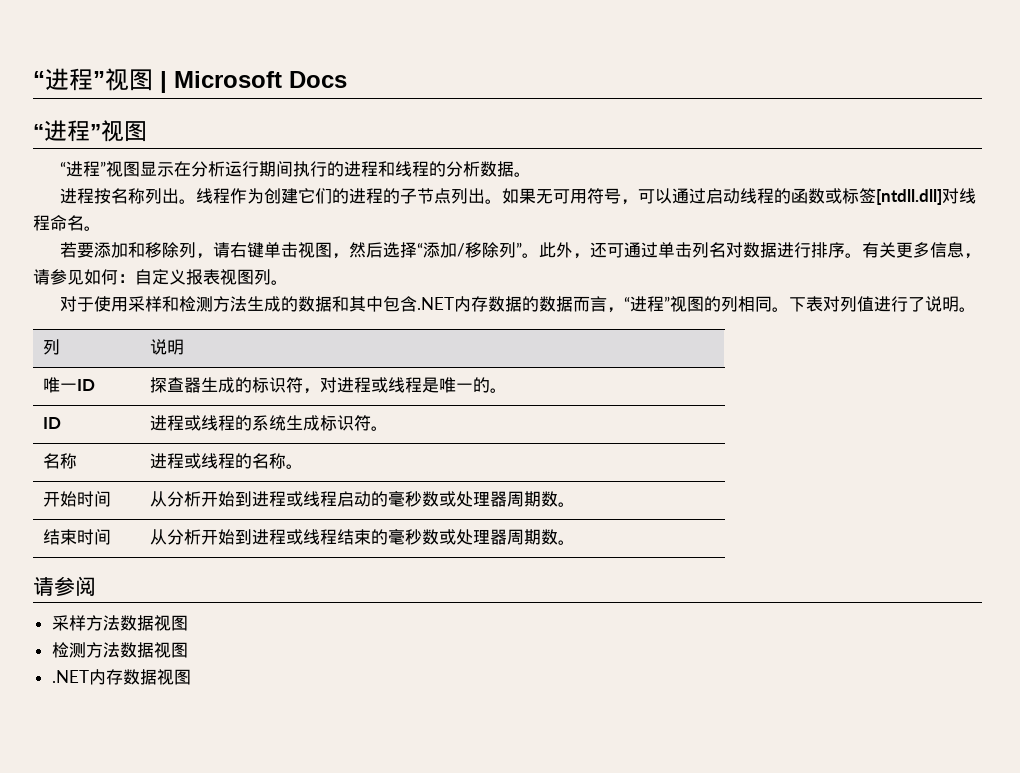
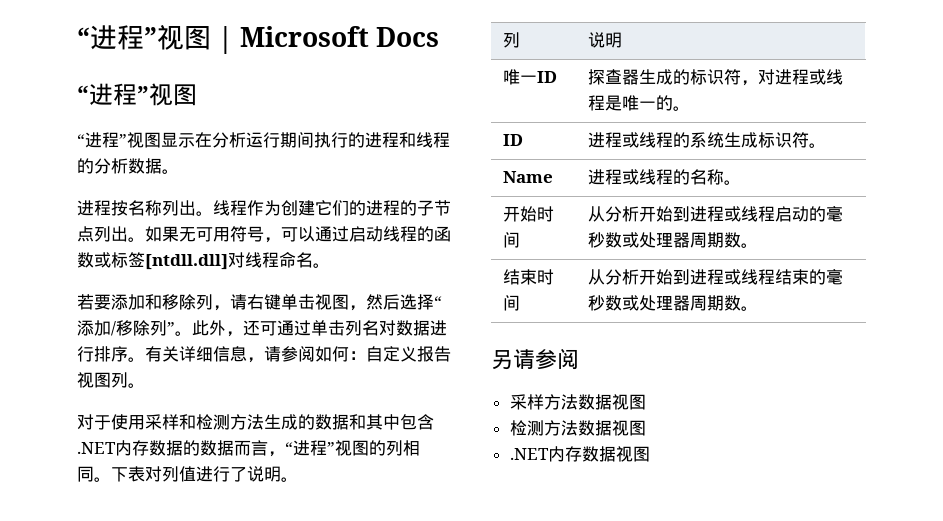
- 有关更多信息，请参见如何：自定义报表视图列。
+ 有关详细信息，请参阅如何：自定义报告视图列。
- 名称 | 进程或线程的名称。
+ Name | 进程或线程的名称。
- 请参阅
+ 另请参阅

